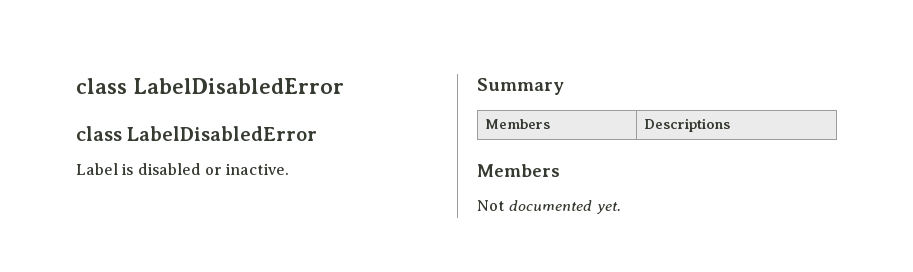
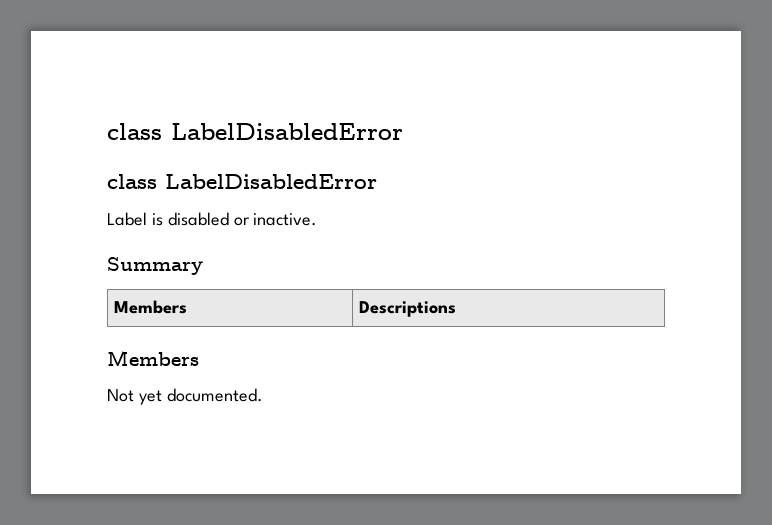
- Not documented yet.
+ Not yet documented.

